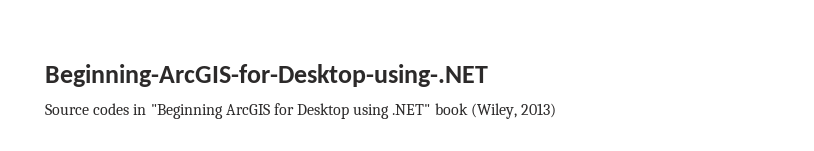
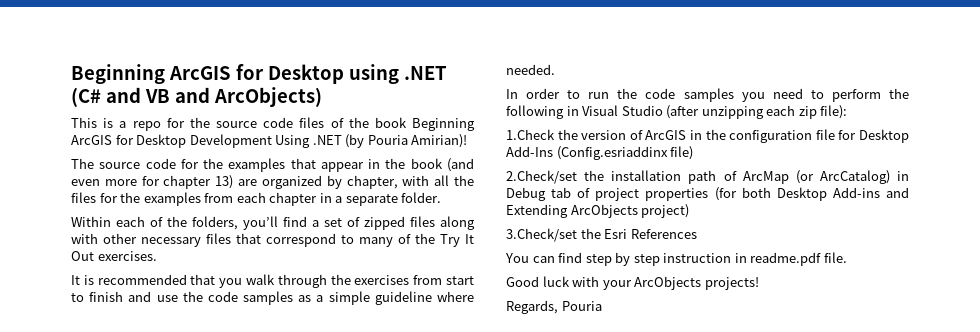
- Beginning-ArcGIS-for-Desktop-using-.NET
- Source codes in "Beginning ArcGIS for Desktop using .NET" book (Wiley, 2013)
+ Beginning ArcGIS for Desktop using .NET (C# and VB and ArcObjects)
+ This is a repo for the source code files of the book Beginning ArcGIS for Desktop Development Using .NET (by Pouria Amirian)!
+ The source code for the examples that appear in the book (and even more for chapter 13) are organized by chapter, with all the files for the examples from each chapter in a separate folder.
+ Within each of the folders, you’ll find a set of zipped files along with other necessary files that correspond to many of the Try It Out exercises.
+ It is recommended that you walk through the exercises from start to finish and use the code samples as a simple guideline where needed.
+ In order to run the code samples you need to perform the following in Visual Studio (after unzipping each zip file):
+ 1.Check the version of ArcGIS in the configuration file for Desktop Add-Ins (Config.esriaddinx file)
+ 2.Check/set the installation path of ArcMap (or ArcCatalog) in Debug tab of project properties (for both Desktop Add-ins and Extending ArcObjects project)
+ 3.Check/set the Esri References
+ You can find step by step instruction in readme.pdf file.
+ Good luck with your ArcObjects projects!
+ Regards, Pouria

